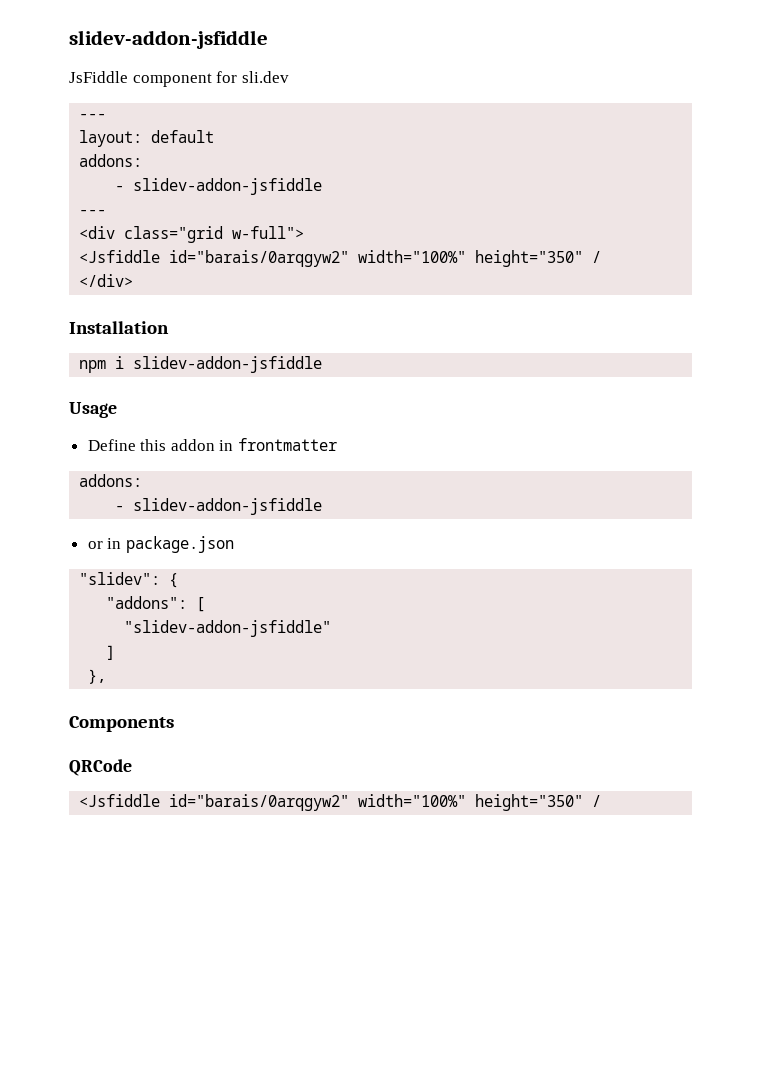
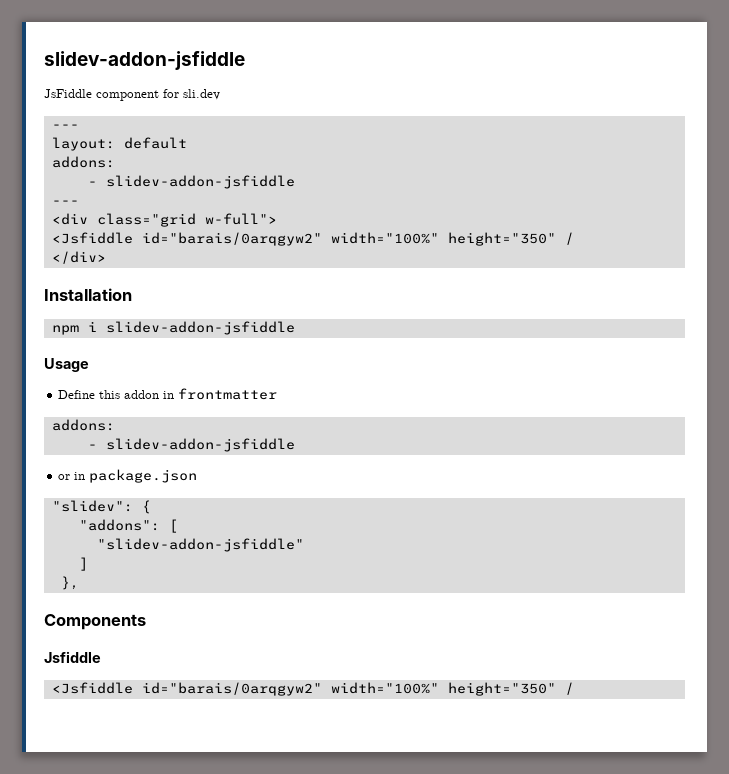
- QRCode
+ Jsfiddle

